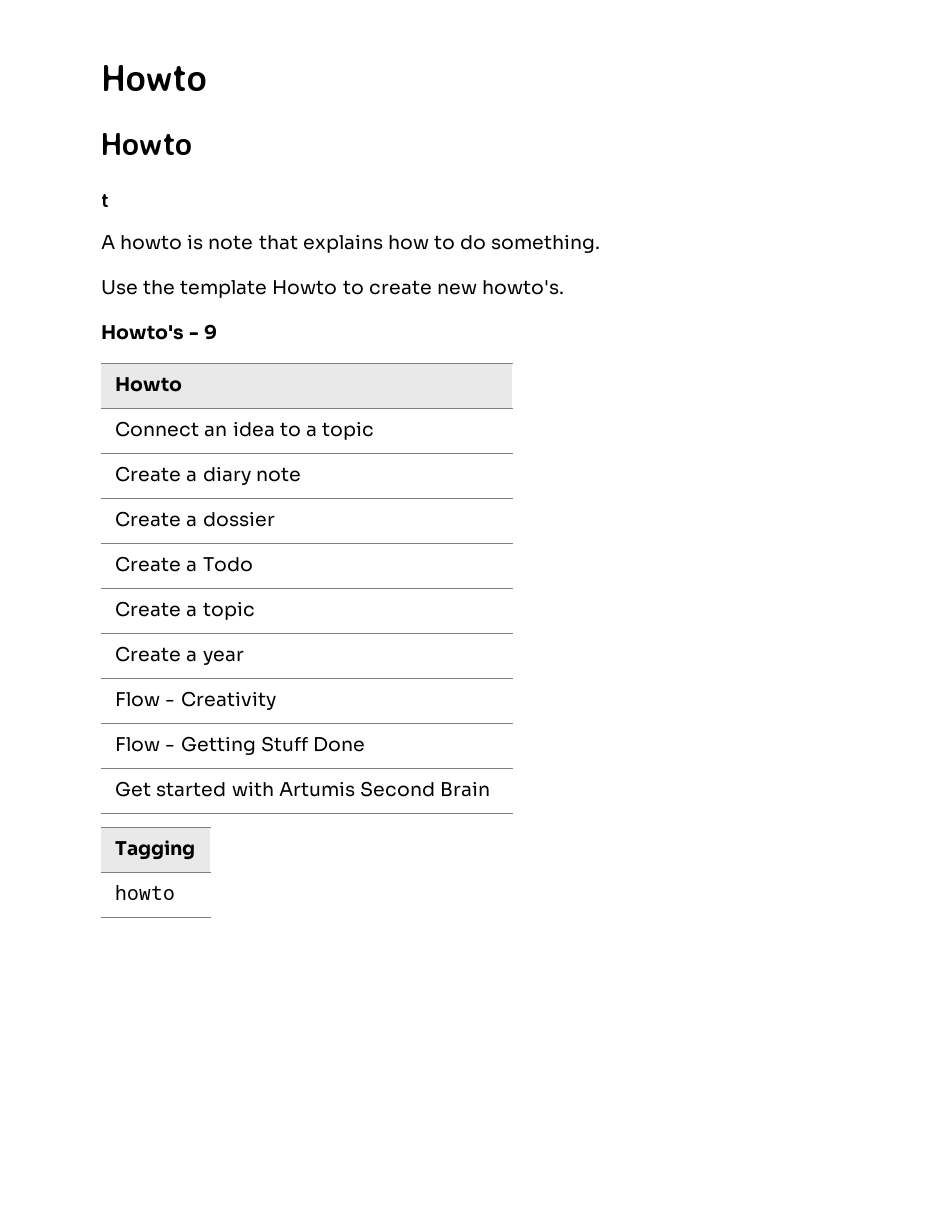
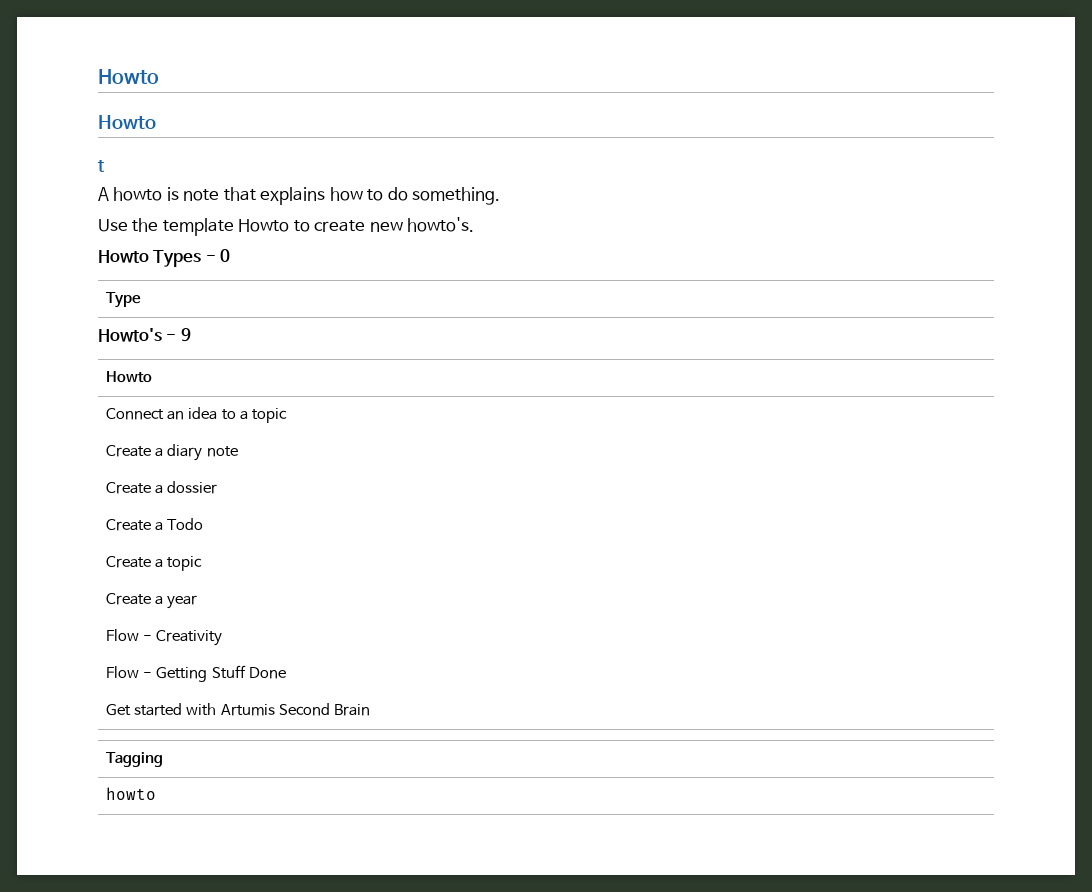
+ Howto Types - 0
+ Type

